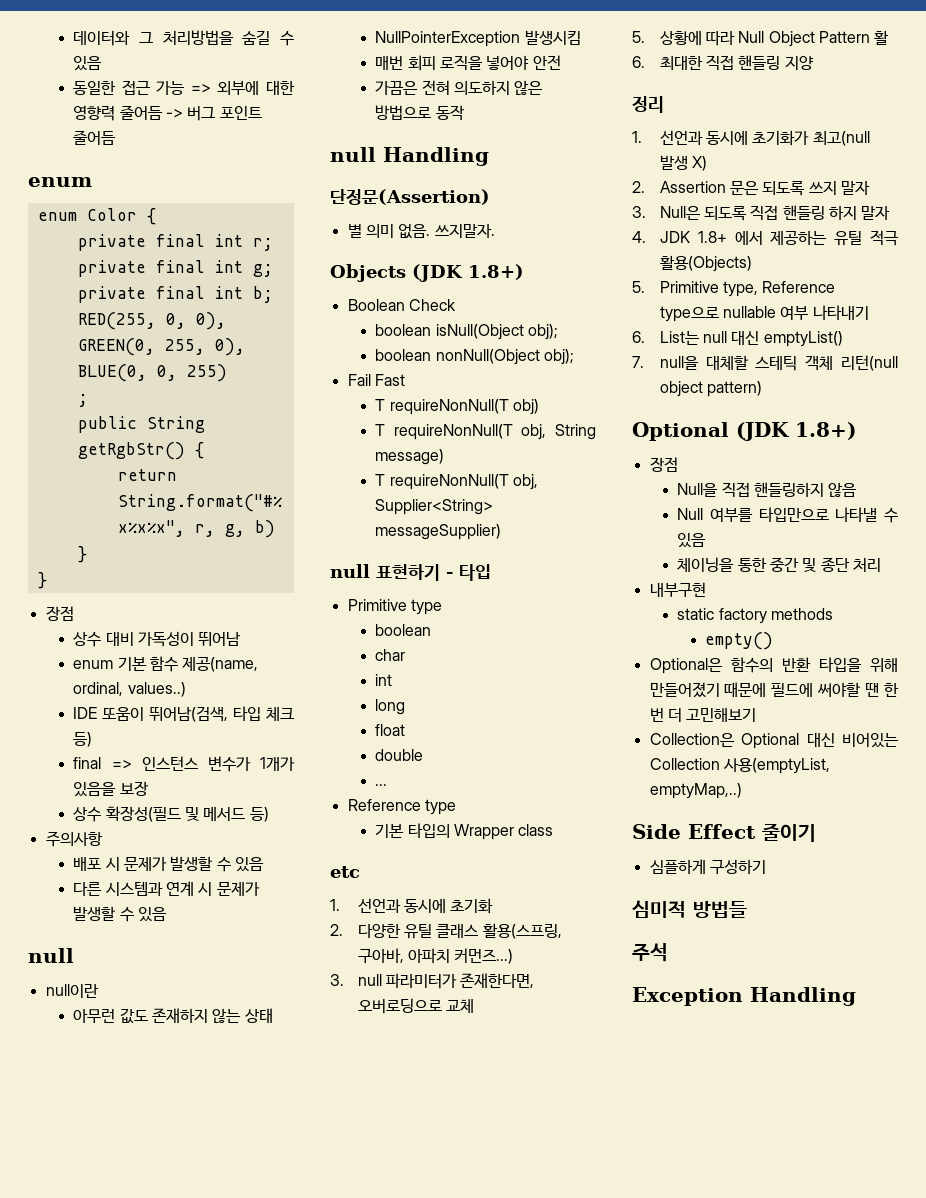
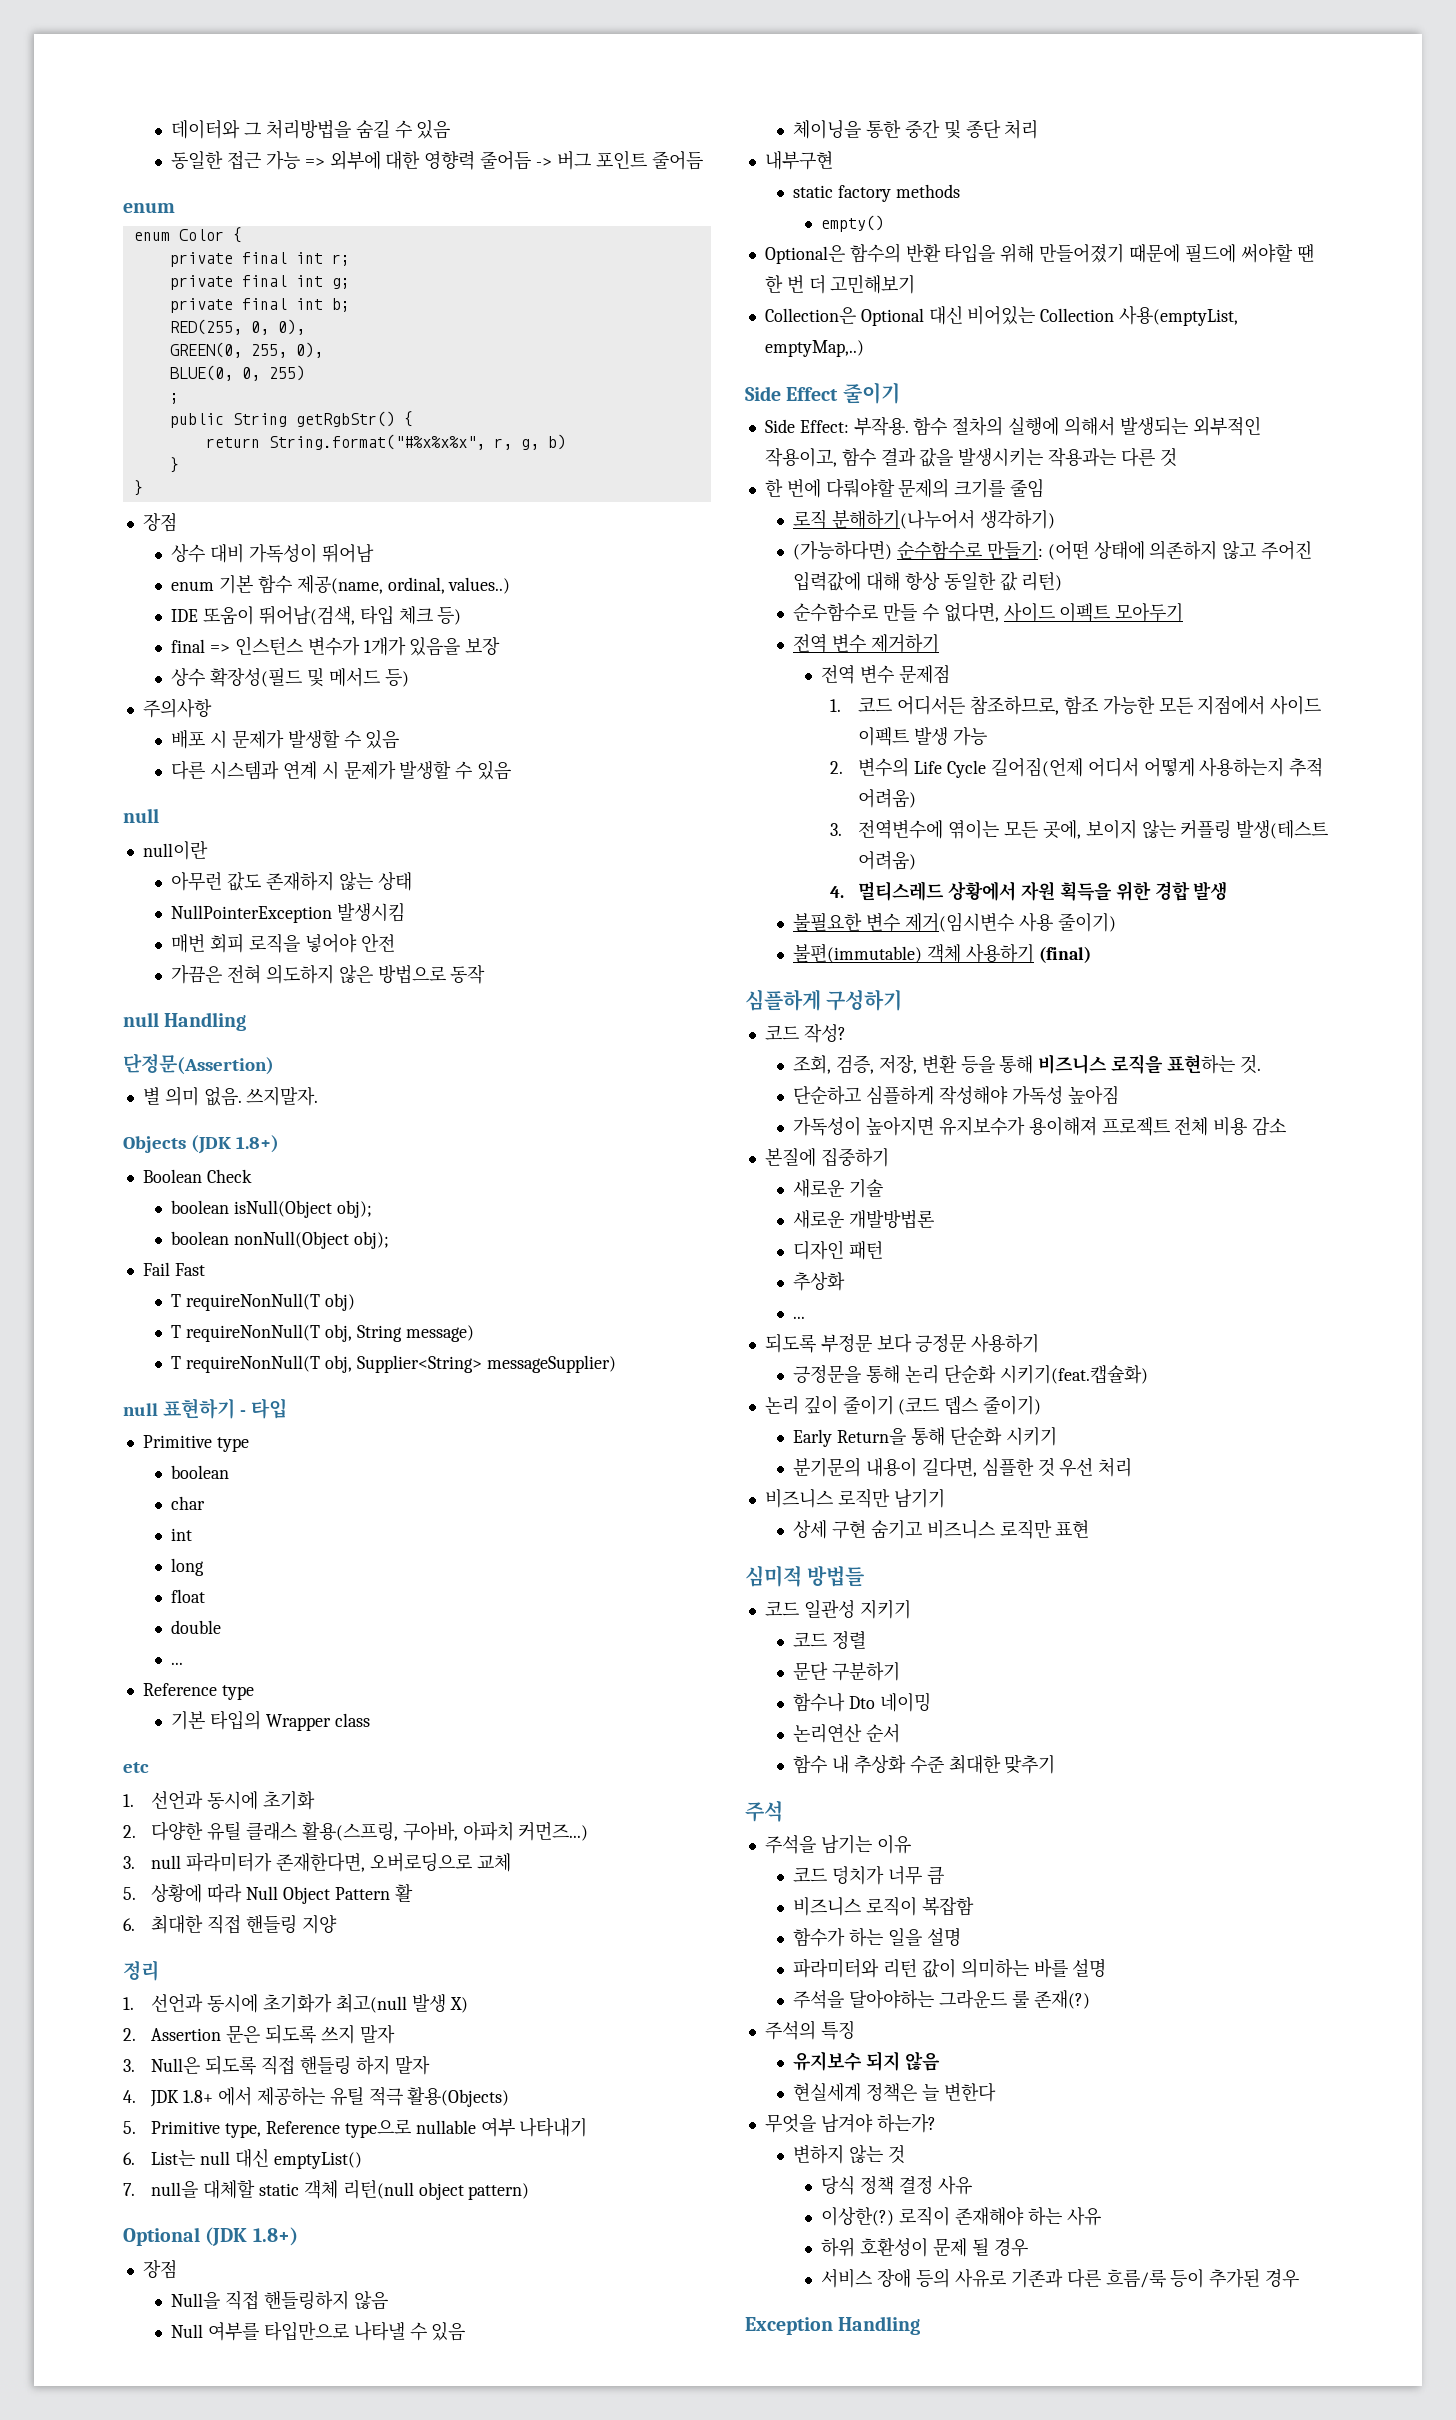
- 7. null을 대체할 스테틱 객체 리턴(null object pattern)
+ 7. null을 대체할 static 객체 리턴(null object pattern)
+ Side Effect: 부작용. 함수 절차의 실행에 의해서 발생되는 외부적인 작용이고, 함수 결과 값을 발생시키는 작용과는 다른 것
+ 한 번에 다뤄야할 문제의 크기를 줄임
+ 로직 분해하기(나누어서 생각하기)
+ (가능하다면) 순수함수로 만들기: (어떤 상태에 의존하지 않고 주어진 입력값에 대해 항상 동일한 값 리턴)
+ 순수함수로 만들 수 없다면, 사이드 이펙트 모아두기
+ 전역 변수 제거하기
+ 전역 변수 문제점
+ 1. 코드 어디서든 참조하므로, 함조 가능한 모든 지점에서 사이드 이펙트 발생 가능
+ 2. 변수의 Life Cycle 길어짐(언제 어디서 어떻게 사용하는지 추적 어려움)
+ 3. 전역변수에 엮이는 모든 곳에, 보이지 않는 커플링 발생(테스트 어려움)
+ 4. 멀티스레드 상황에서 자원 획득을 위한 경합 발생
+ 불필요한 변수 제거(임시변수 사용 줄이기)
+ 불편(immutable) 객체 사용하기 (final)
  심플하게 구성하기
+ 코드 작성?
+ 조회, 검증, 저장, 변환 등을 통해 비즈니스 로직을 표현하는 것.
+ 단순하고 심플하게 작성해야 가독성 높아짐
+ 가독성이 높아지면 유지보수가 용이해져 프로젝트 전체 비용 감소
+ 본질에 집중하기
+ 새로운 기술
+ 새로운 개발방법론
+ 디자인 패턴
+ 추상화
+ ...
+ 되도록 부정문 보다 긍정문 사용하기
+ 긍정문을 통해 논리 단순화 시키기(feat.캡슐화)
+ 논리 깊이 줄이기 (코드 뎁스 줄이기)
+ Early Return을 통해 단순화 시키기
+ 분기문의 내용이 길다면, 심플한 것 우선 처리
+ 비즈니스 로직만 남기기
+ 상세 구현 숨기고 비즈니스 로직만 표현
  심미적 방법들
+ 코드 일관성 지키기
+ 코드 정렬
+ 문단 구분하기
+ 함수나 Dto 네이밍
+ 논리연산 순서
+ 함수 내 추상화 수준 최대한 맞추기
  주석
+ 주석을 남기는 이유
+ 코드 덩치가 너무 큼
+ 비즈니스 로직이 복잡함
+ 함수가 하는 일을 설명
+ 파라미터와 리턴 값이 의미하는 바를 설명
+ 주석을 달아야하는 그라운드 룰 존재(?)
+ 주석의 특징
+ 유지보수 되지 않음
+ 현실세계 정책은 늘 변한다
+ 무엇을 남겨야 하는가?
+ 변하지 않는 것
+ 당식 정책 결정 사유
+ 이상한(?) 로직이 존재해야 하는 사유
+ 하위 호환성이 문제 될 경우
+ 서비스 장애 등의 사유로 기존과 다른 흐름/룩 등이 추가된 경우

